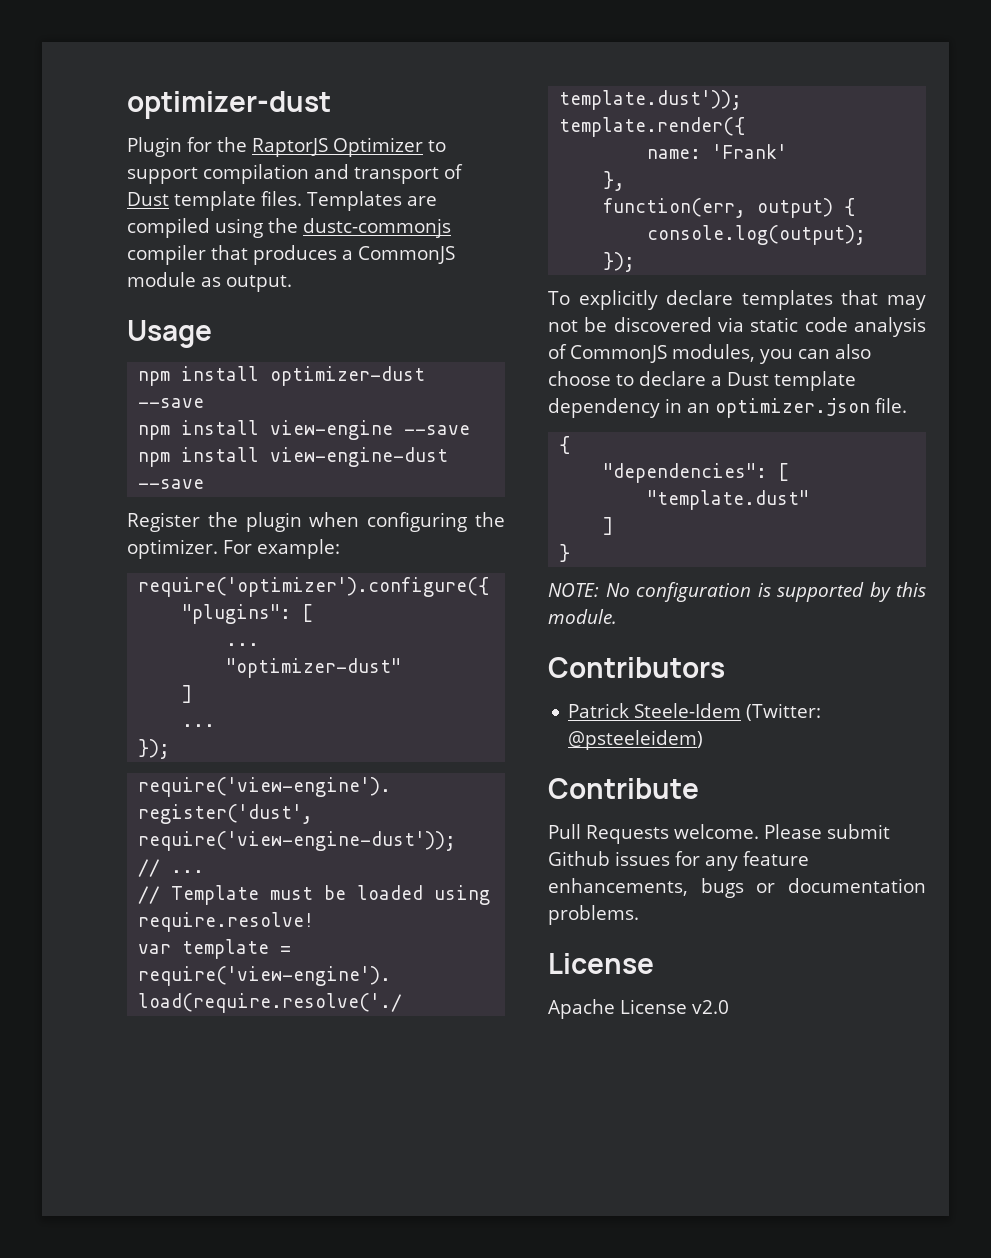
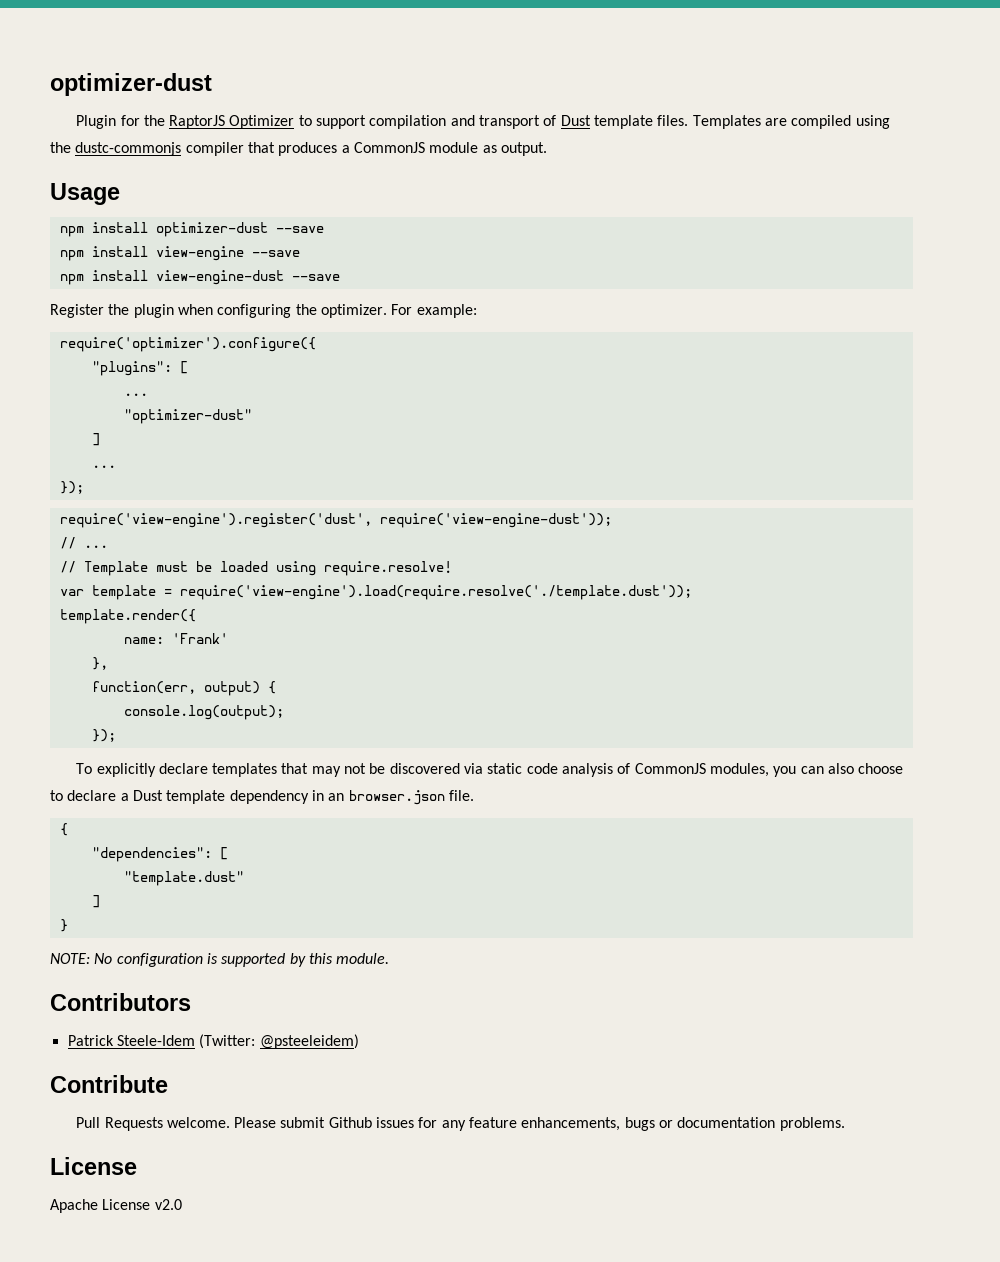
- To explicitly declare templates that may not be discovered via static code analysis of CommonJS modules, you can also choose to declare a Dust template dependency in an optimizer.json file.
+ To explicitly declare templates that may not be discovered via static code analysis of CommonJS modules, you can also choose to declare a Dust template dependency in an browser.json file.

